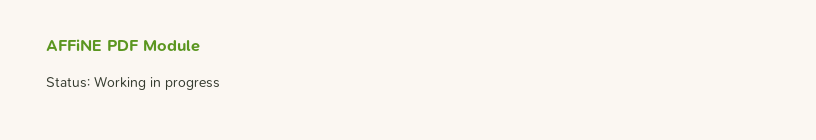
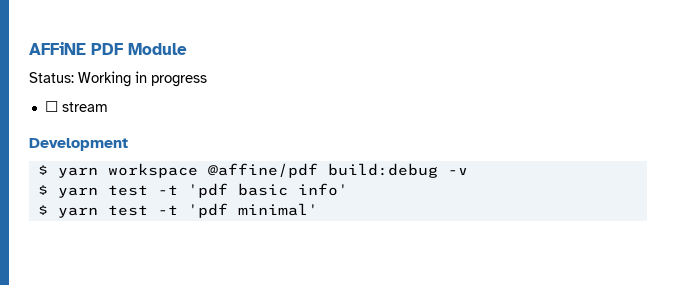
+ ☐ stream
+ Development
+ $ yarn workspace @affine/pdf build:debug -v
+ $ yarn test -t 'pdf basic info'
+ $ yarn test -t 'pdf minimal'

